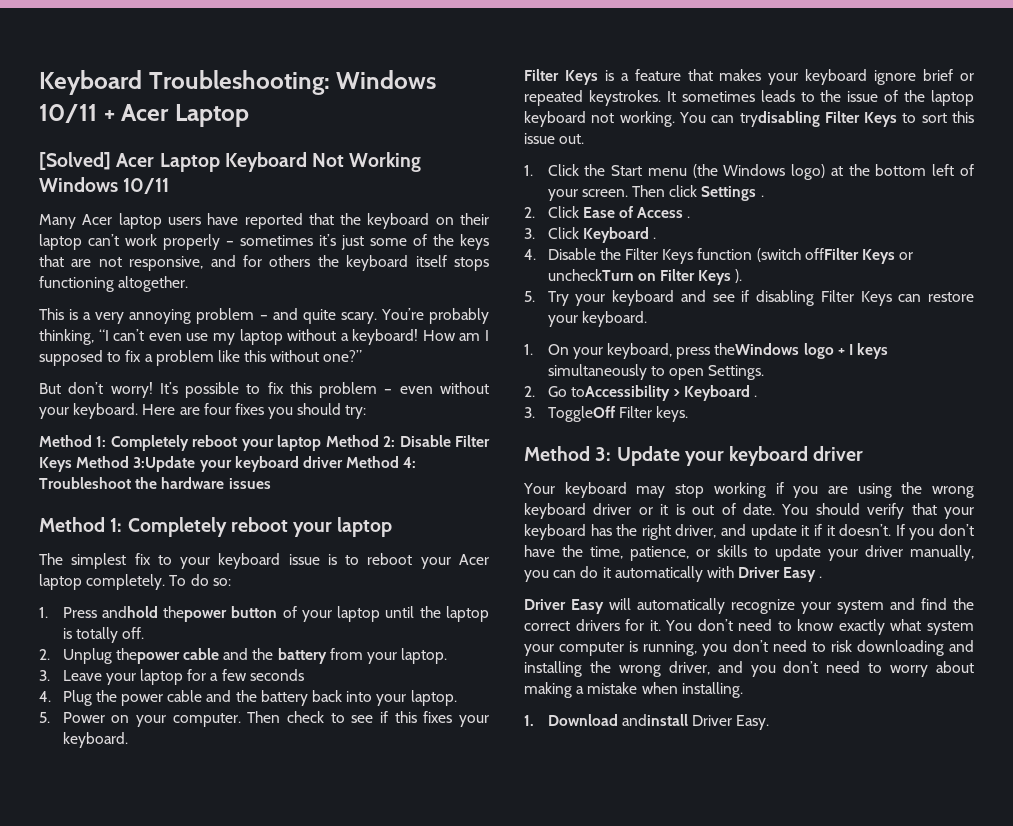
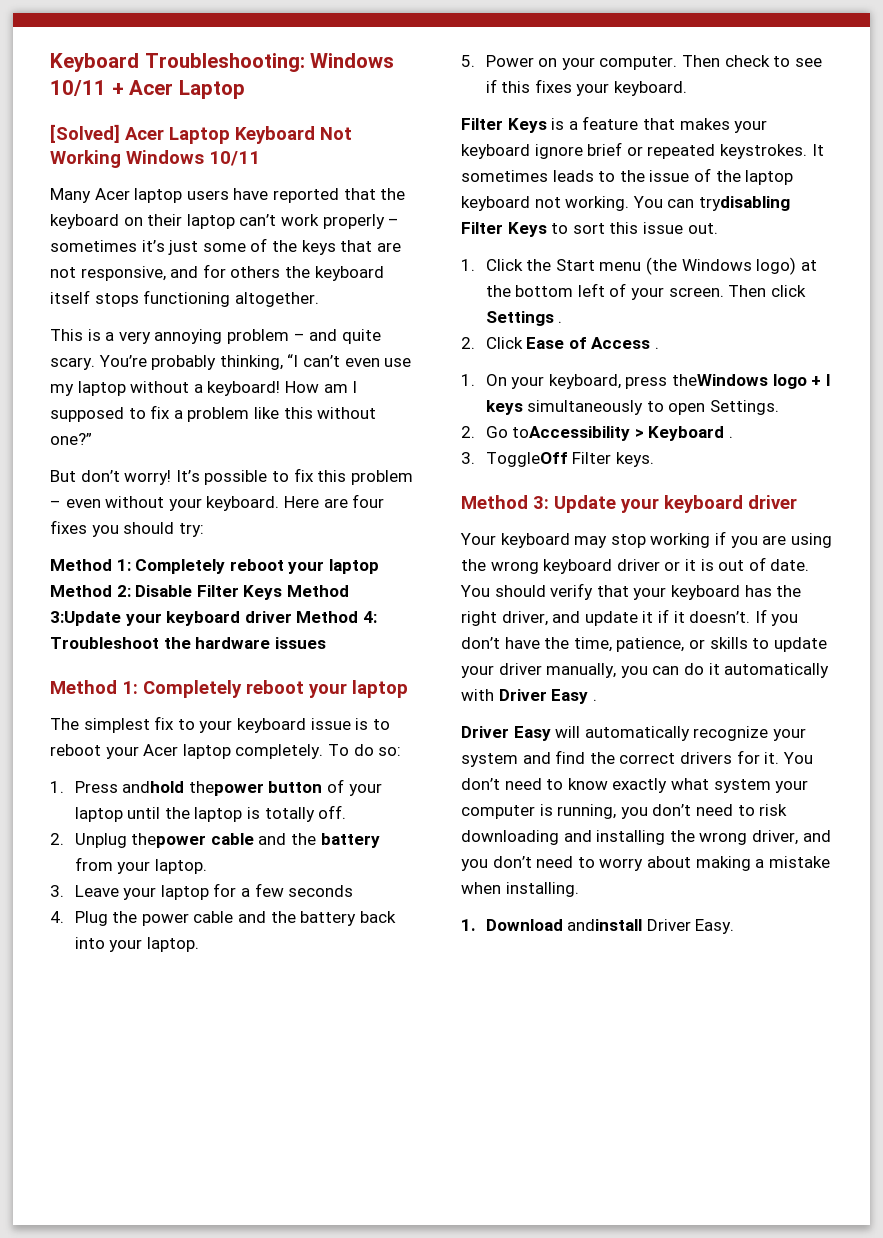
- 3. Click Keyboard .
- 4. Disable the Filter Keys function (switch offFilter Keys or uncheckTurn on Filter Keys ).
- 5. Try your keyboard and see if disabling Filter Keys can restore your keyboard.

